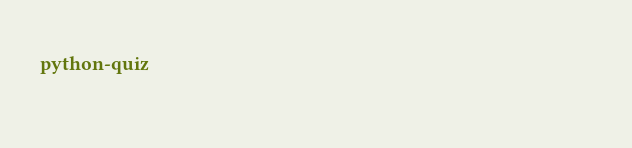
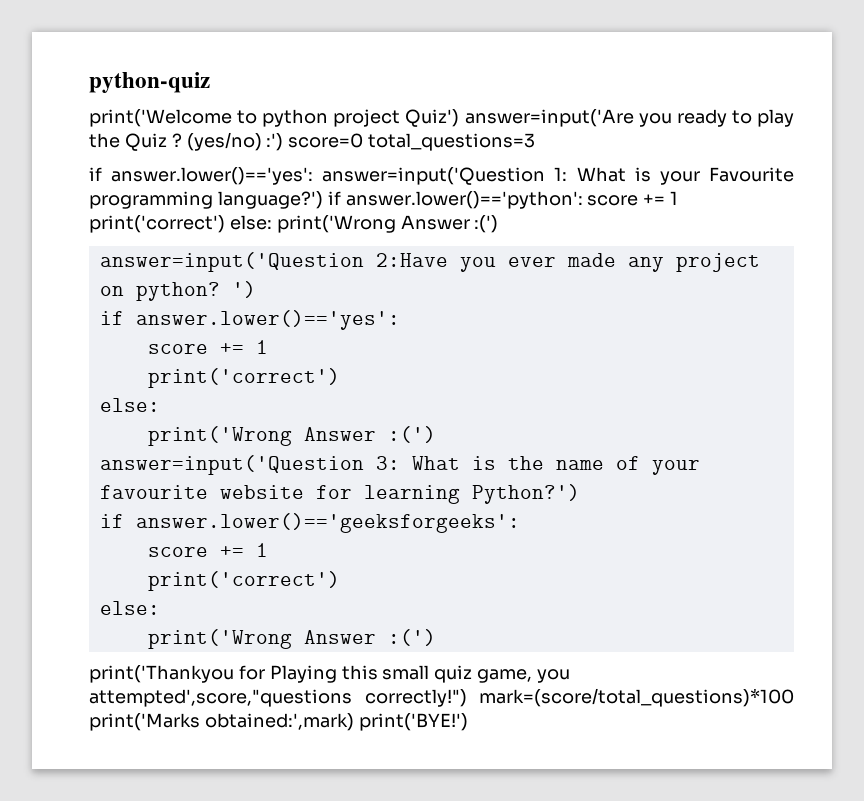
+ print('Welcome to python project Quiz') answer=input('Are you ready to play the Quiz ? (yes/no) :') score=0 total_questions=3
+ if answer.lower()=='yes': answer=input('Question 1: What is your Favourite programming language?') if answer.lower()=='python': score += 1 print('correct') else: print('Wrong Answer :(')
+ answer=input('Question 2:Have you ever made any project on python? ')
+ if answer.lower()=='yes':
+ score += 1
+ print('correct')
+ else:
+ print('Wrong Answer :(')
+ answer=input('Question 3: What is the name of your favourite website for learning Python?')
+ if answer.lower()=='geeksforgeeks':
+ score += 1
+ print('correct')
+ else:
+ print('Wrong Answer :(')
+ print('Thankyou for Playing this small quiz game, you attempted',score,"questions correctly!") mark=(score/total_questions)*100 print('Marks obtained:',mark) print('BYE!')

